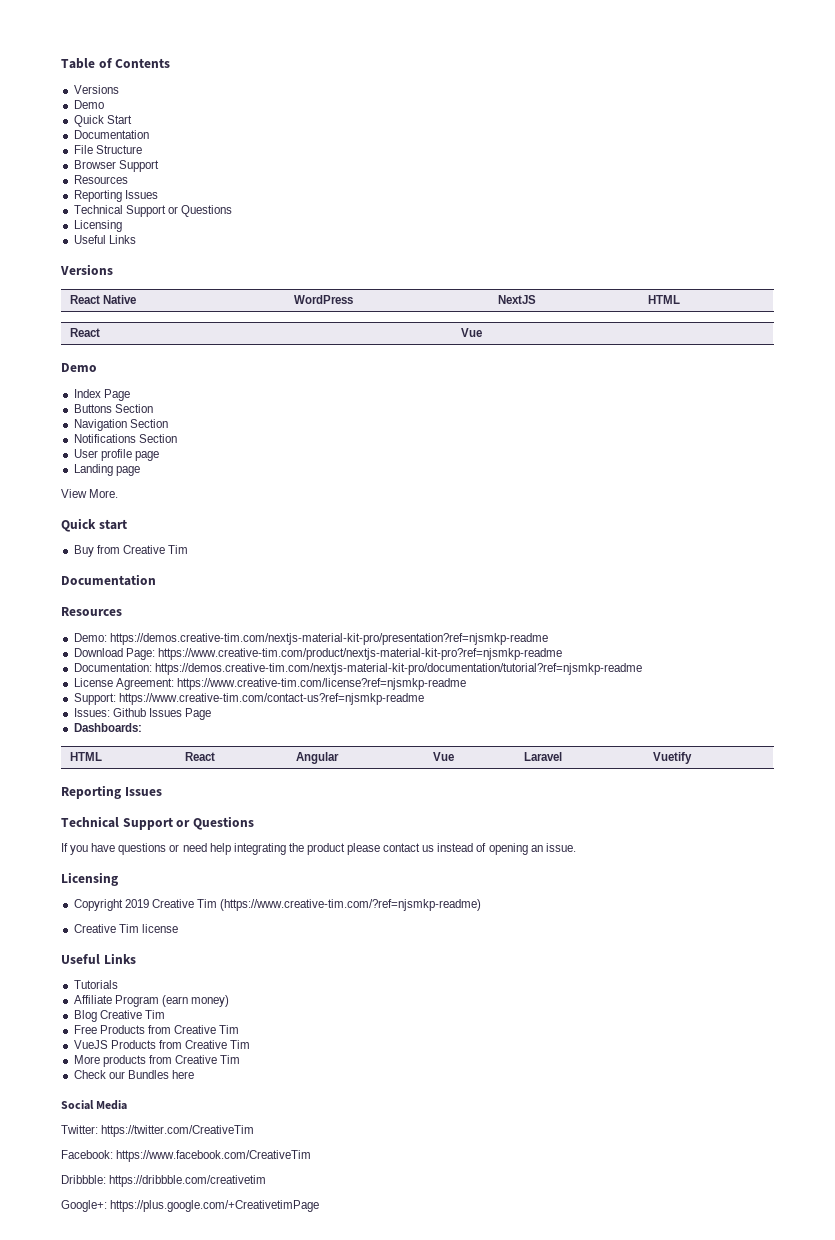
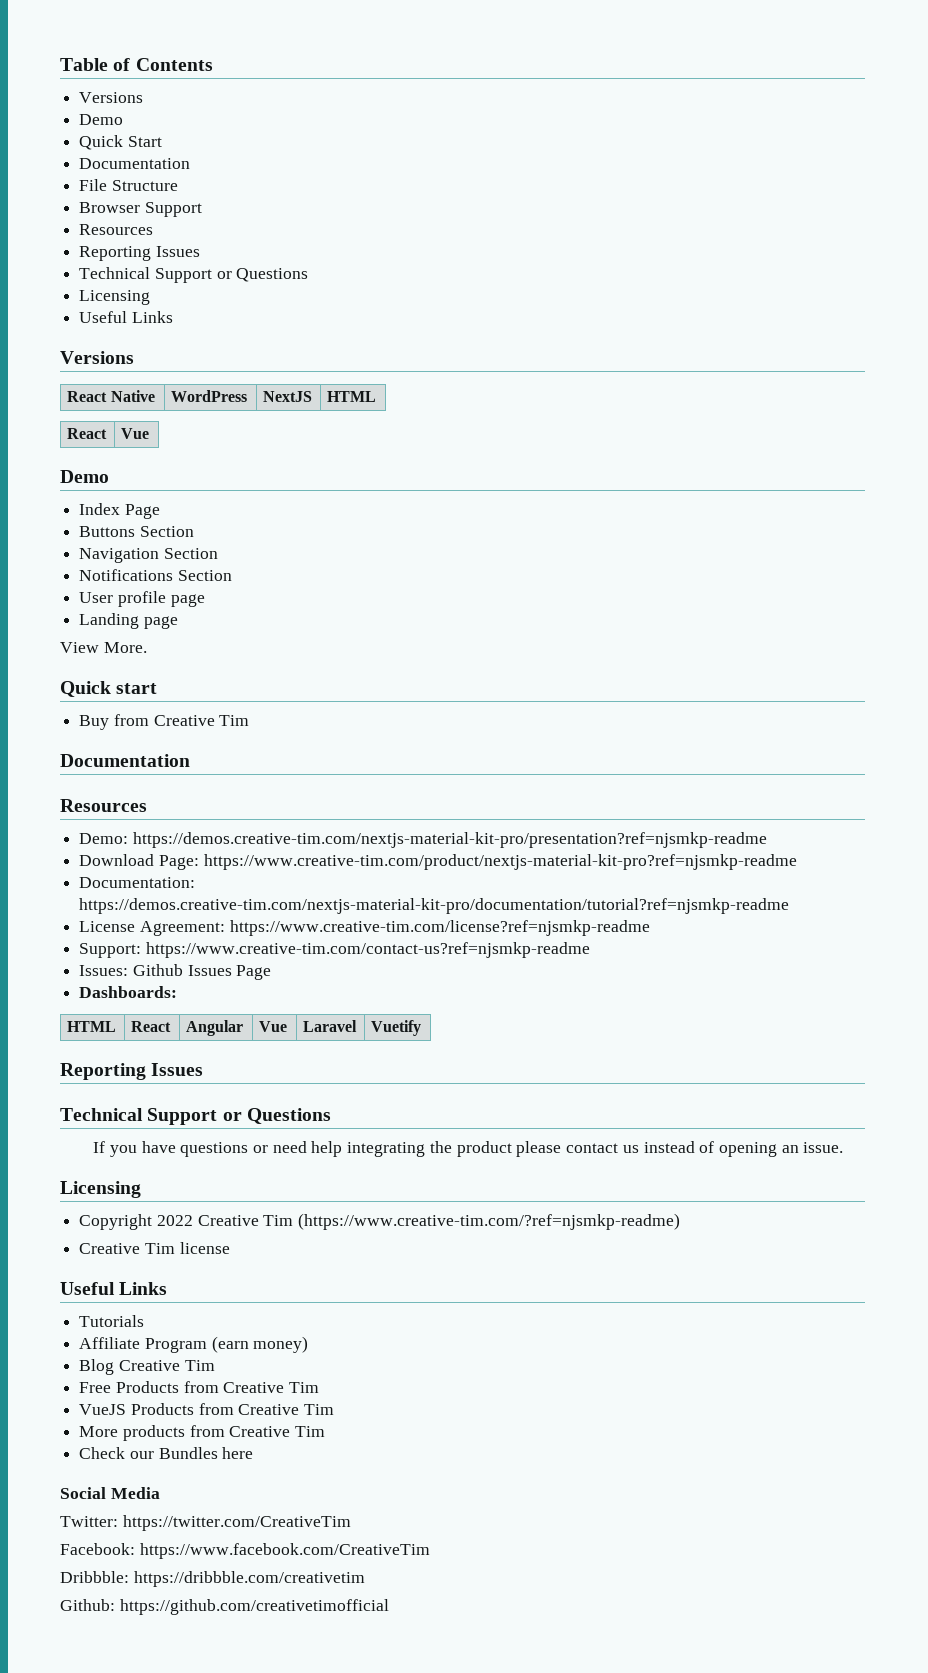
- Copyright 2019 Creative Tim (https://www.creative-tim.com/?ref=njsmkp-readme)
+ Copyright 2022 Creative Tim (https://www.creative-tim.com/?ref=njsmkp-readme)
- Google+: https://plus.google.com/+CreativetimPage
+ Github: https://github.com/creativetimofficial

